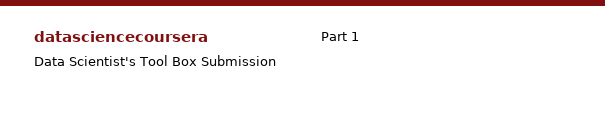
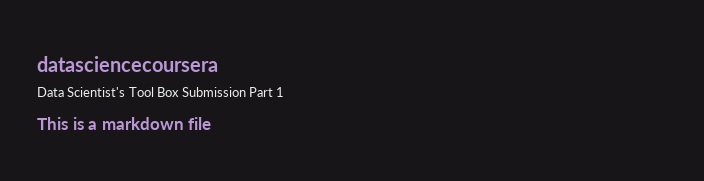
+ This is a markdown file

